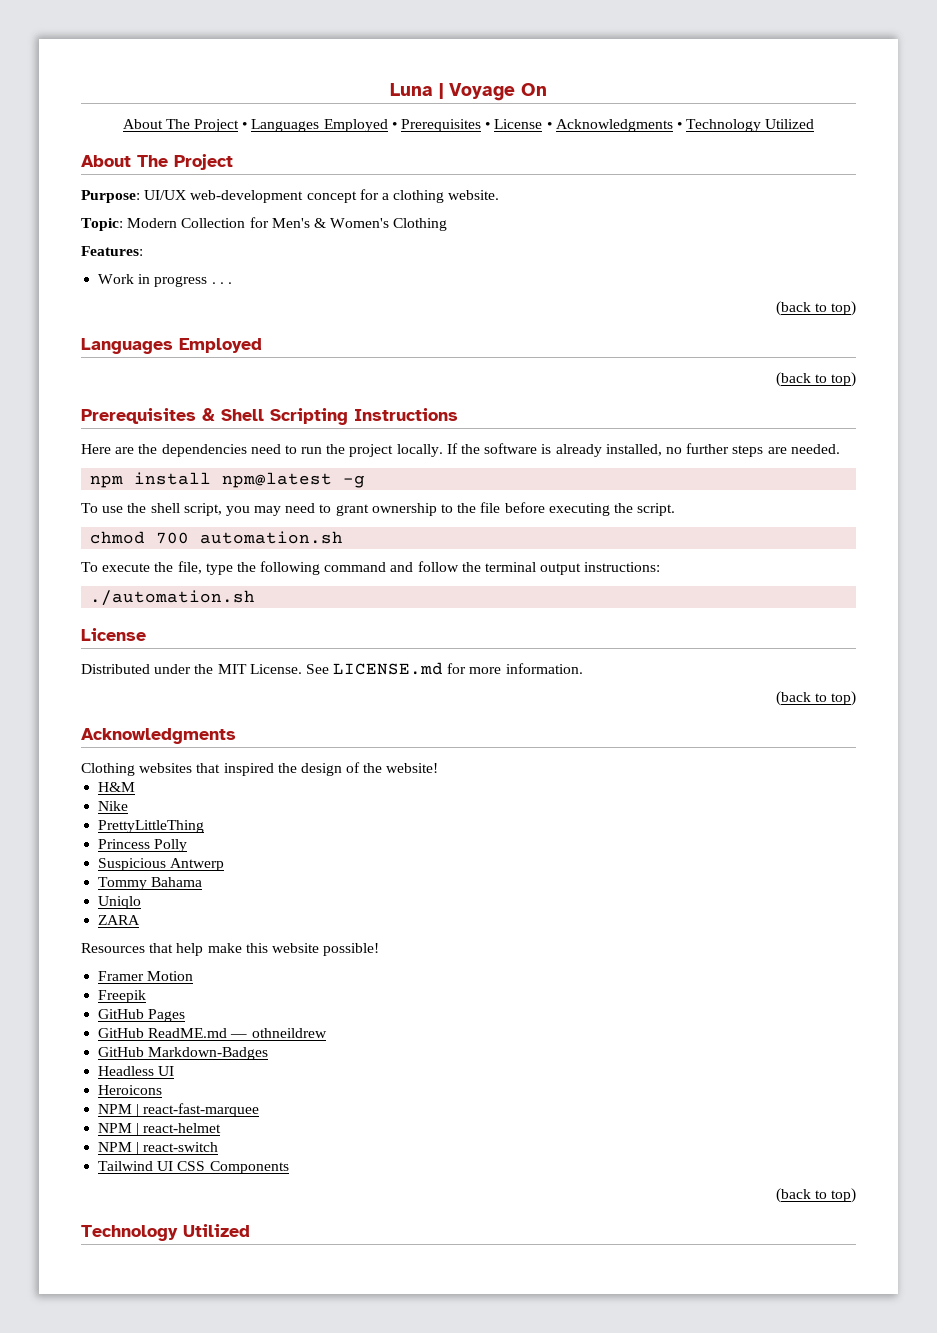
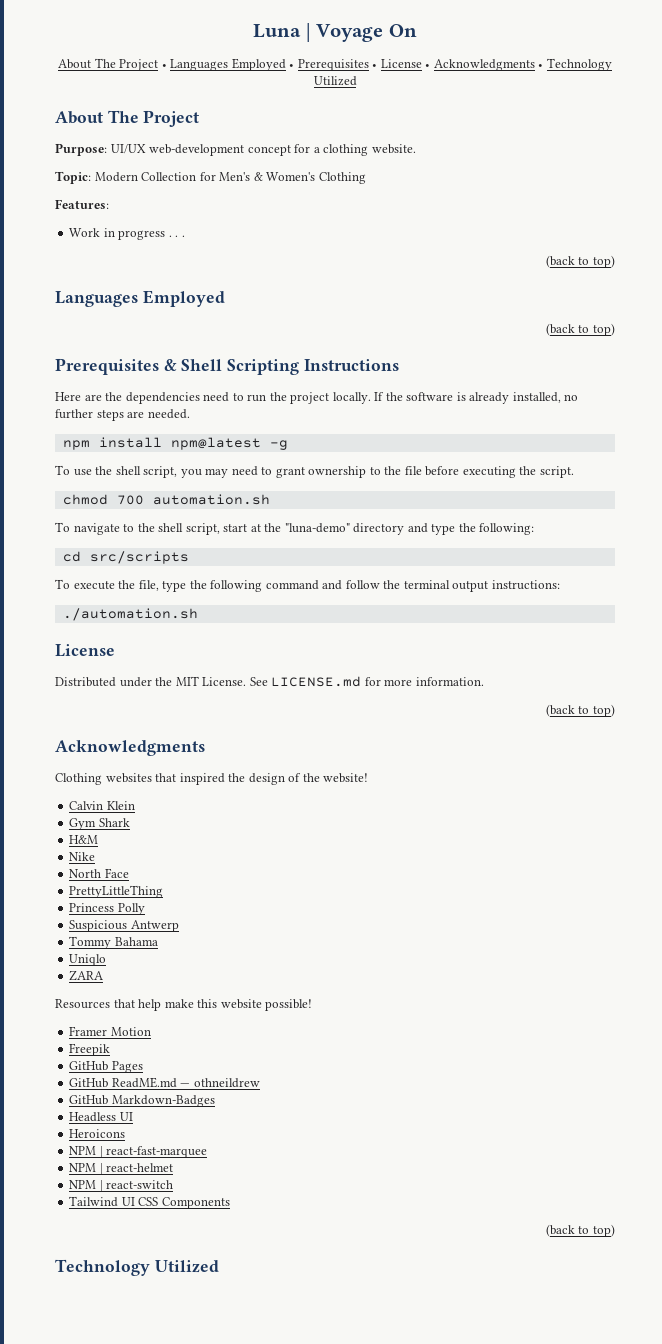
+ To navigate to the shell script, start at the "luna-demo" directory and type the following:
+ cd src/scripts
+ Calvin Klein
+ Gym Shark
+ North Face

